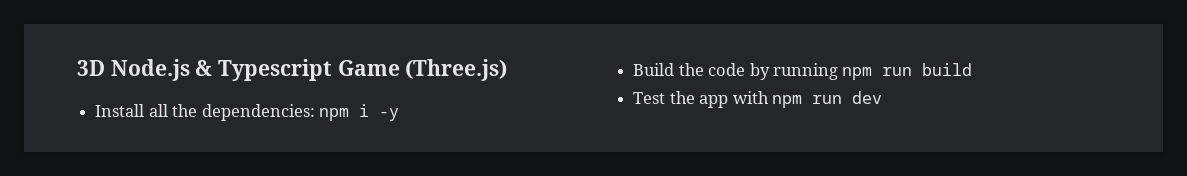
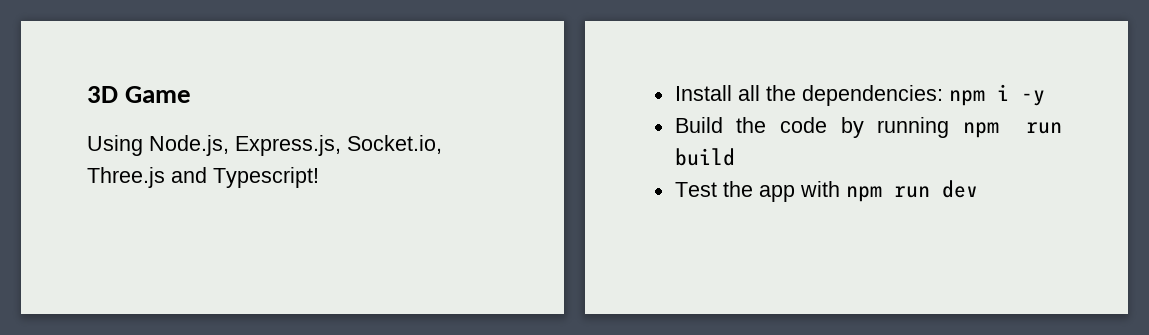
- 3D Node.js & Typescript Game (Three.js)
+ 3D Game
+ Using Node.js, Express.js, Socket.io, Three.js and Typescript!

